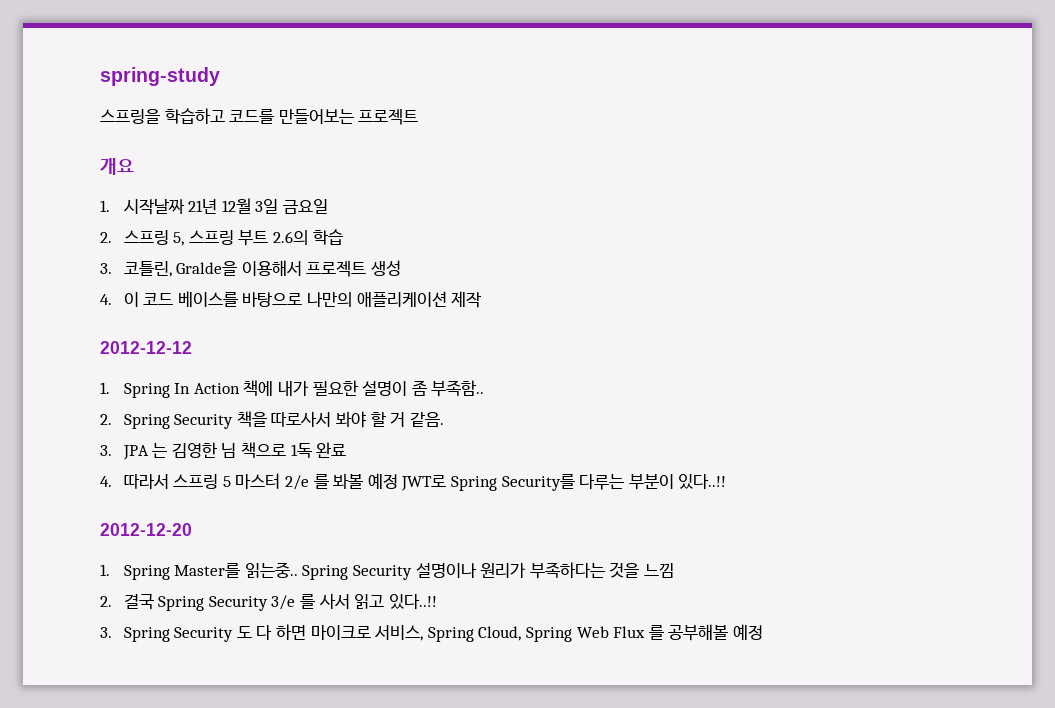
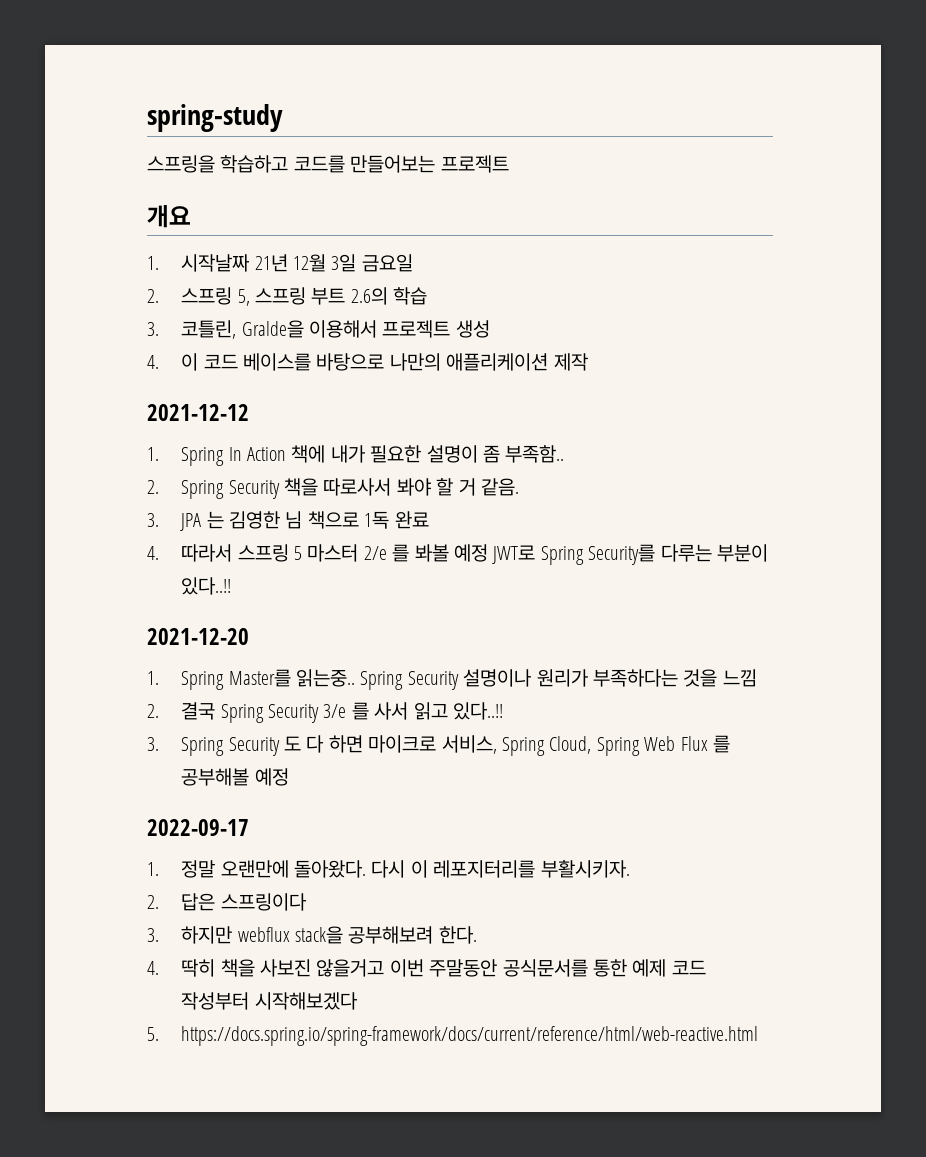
- 2012-12-12
+ 2021-12-12
- 2012-12-20
+ 2021-12-20
+ 2022-09-17
+ 1. 정말 오랜만에 돌아왔다. 다시 이 레포지터리를 부활시키자.
+ 2. 답은 스프링이다
+ 3. 하지만 webflux stack을 공부해보려 한다.
+ 4. 딱히 책을 사보진 않을거고 이번 주말동안 공식문서를 통한 예제 코드 작성부터 시작해보겠다
+ 5. https://docs.spring.io/spring-framework/docs/current/reference/html/web-reactive.html

